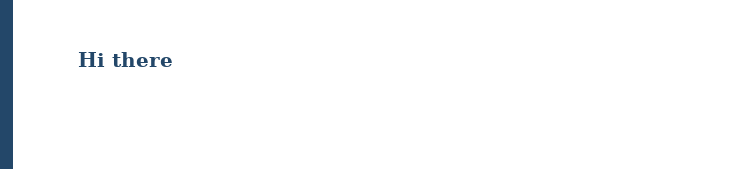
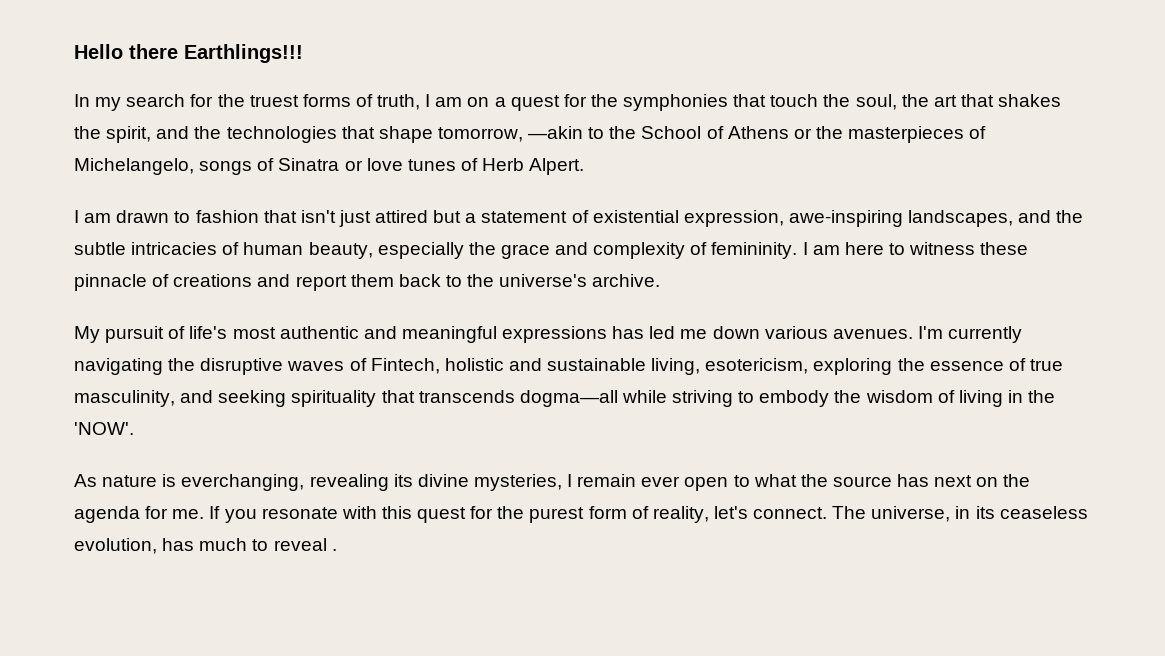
- Hi there
+ Hello there Earthlings!!!
+ In my search for the truest forms of truth, I am on a quest for the symphonies that touch the soul, the art that shakes the spirit, and the technologies that shape tomorrow, —akin to the School of Athens or the masterpieces of Michelangelo, songs of Sinatra or love tunes of Herb Alpert.
+ I am drawn to fashion that isn't just attired but a statement of existential expression, awe-inspiring landscapes, and the subtle intricacies of human beauty, especially the grace and complexity of femininity. I am here to witness these pinnacle of creations and report them back to the universe's archive.
+ My pursuit of life's most authentic and meaningful expressions has led me down various avenues. I'm currently navigating the disruptive waves of Fintech, holistic and sustainable living, esotericism, exploring the essence of true masculinity, and seeking spirituality that transcends dogma—all while striving to embody the wisdom of living in the 'NOW'.
+ As nature is everchanging, revealing its divine mysteries, I remain ever open to what the source has next on the agenda for me. If you resonate with this quest for the purest form of reality, let's connect. The universe, in its ceaseless evolution, has much to reveal .

